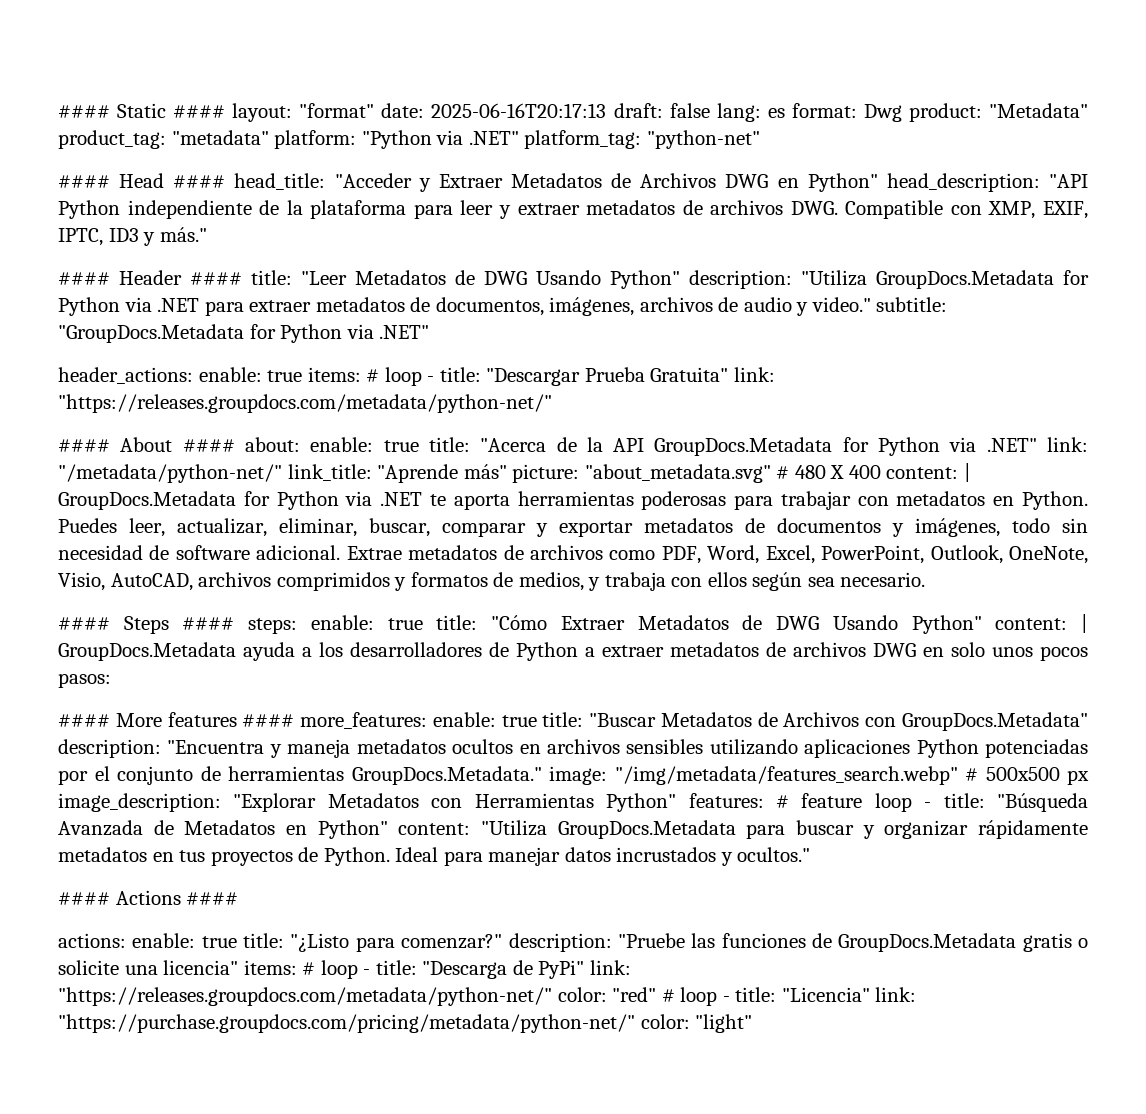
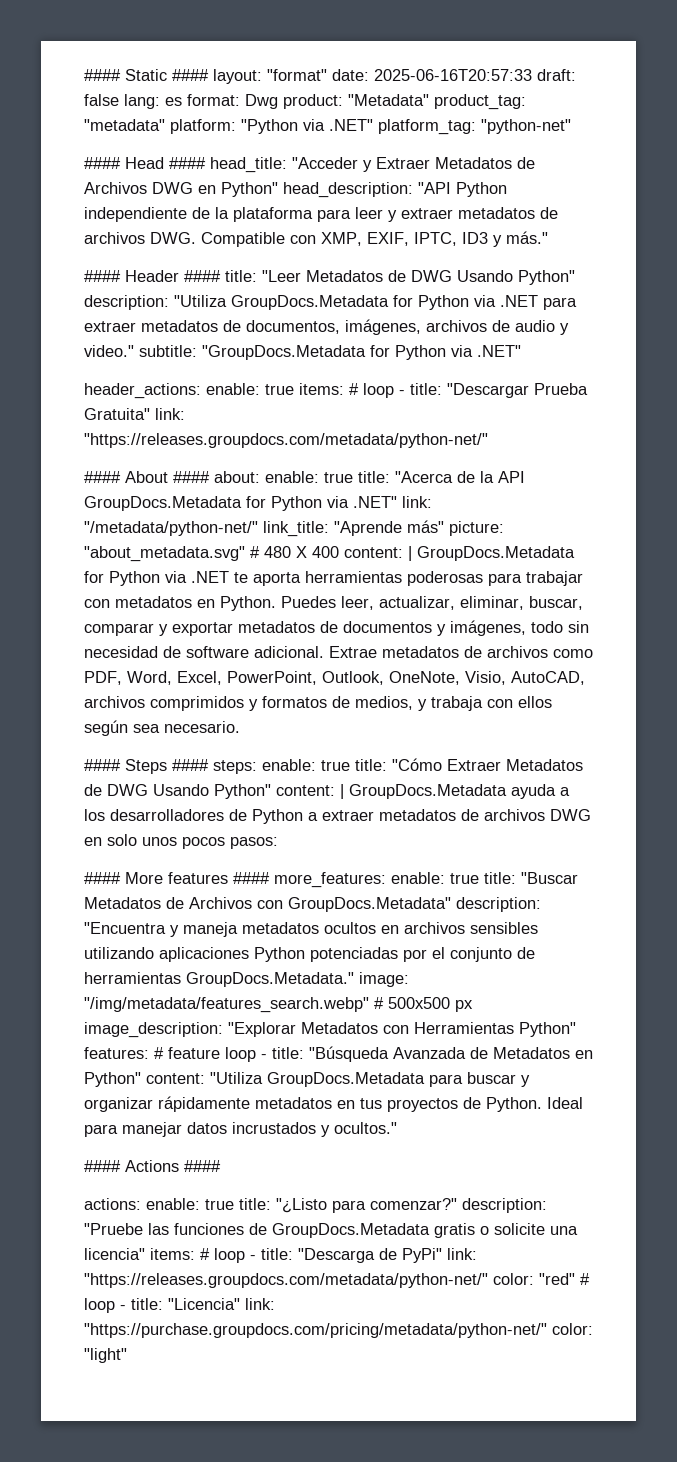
- #### Static #### layout: "format" date: 2025-06-16T20:17:13 draft: false lang: es format: Dwg product: "Metadata" product_tag: "metadata" platform: "Python via .NET" platform_tag: "python-net"
+ #### Static #### layout: "format" date: 2025-06-16T20:57:33 draft: false lang: es format: Dwg product: "Metadata" product_tag: "metadata" platform: "Python via .NET" platform_tag: "python-net"

